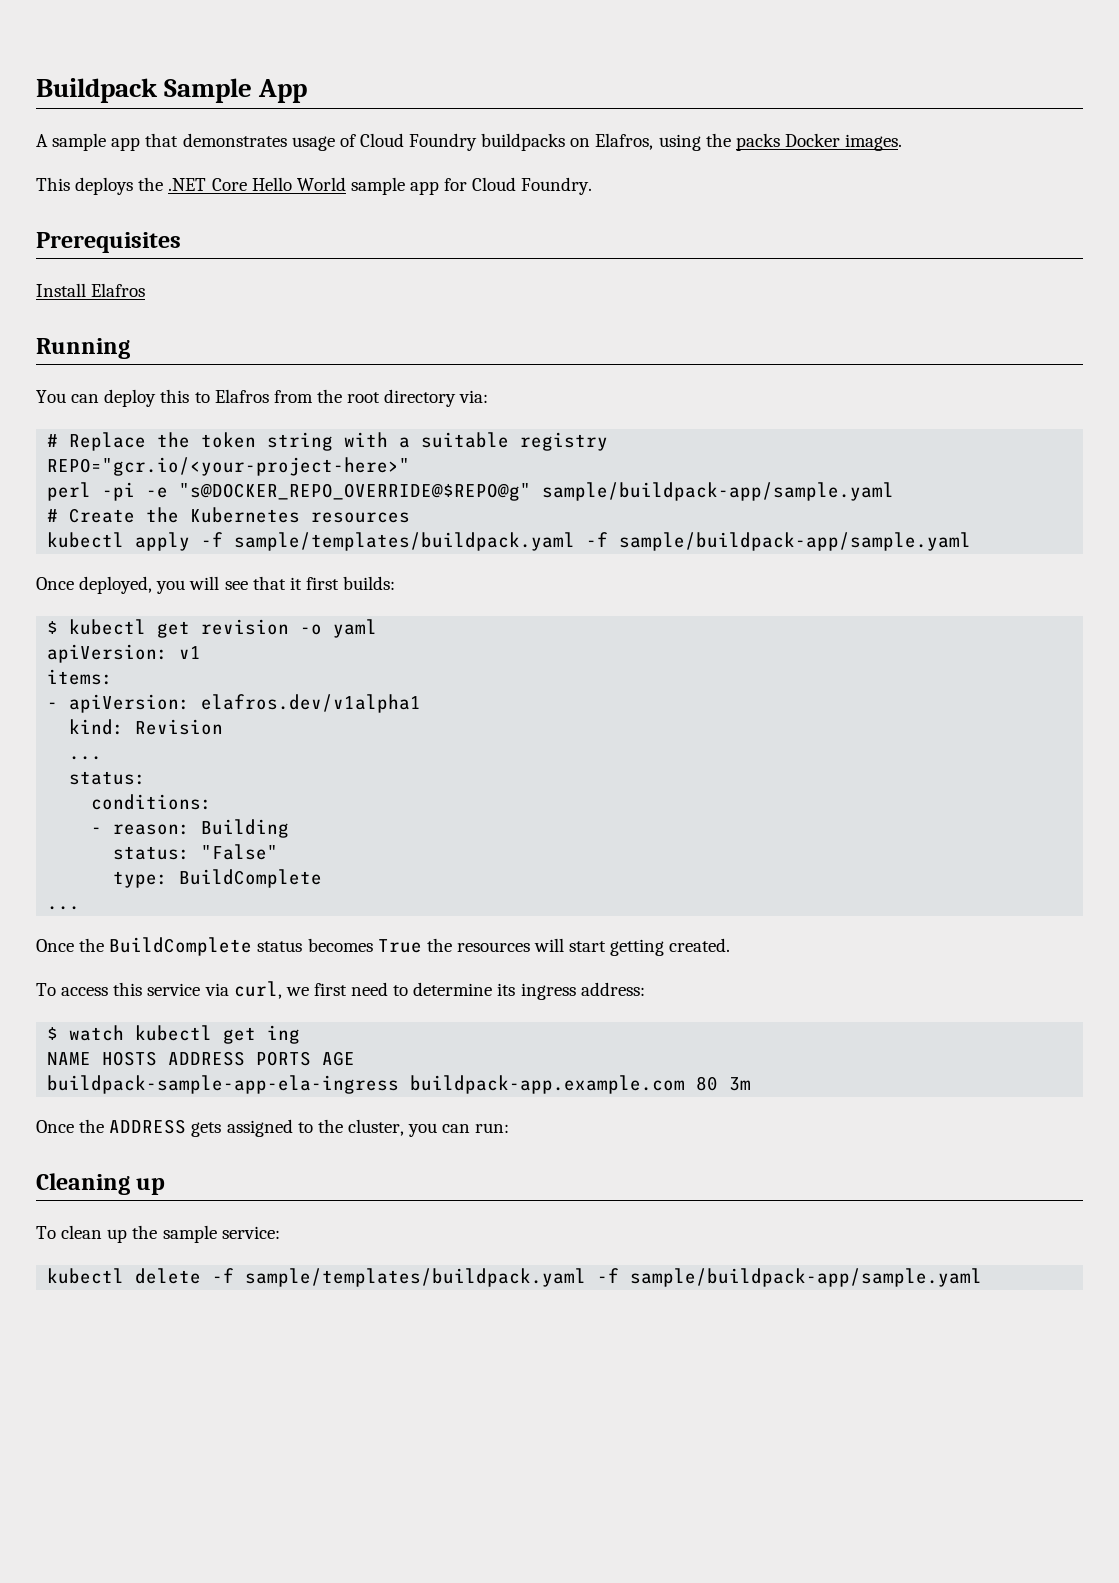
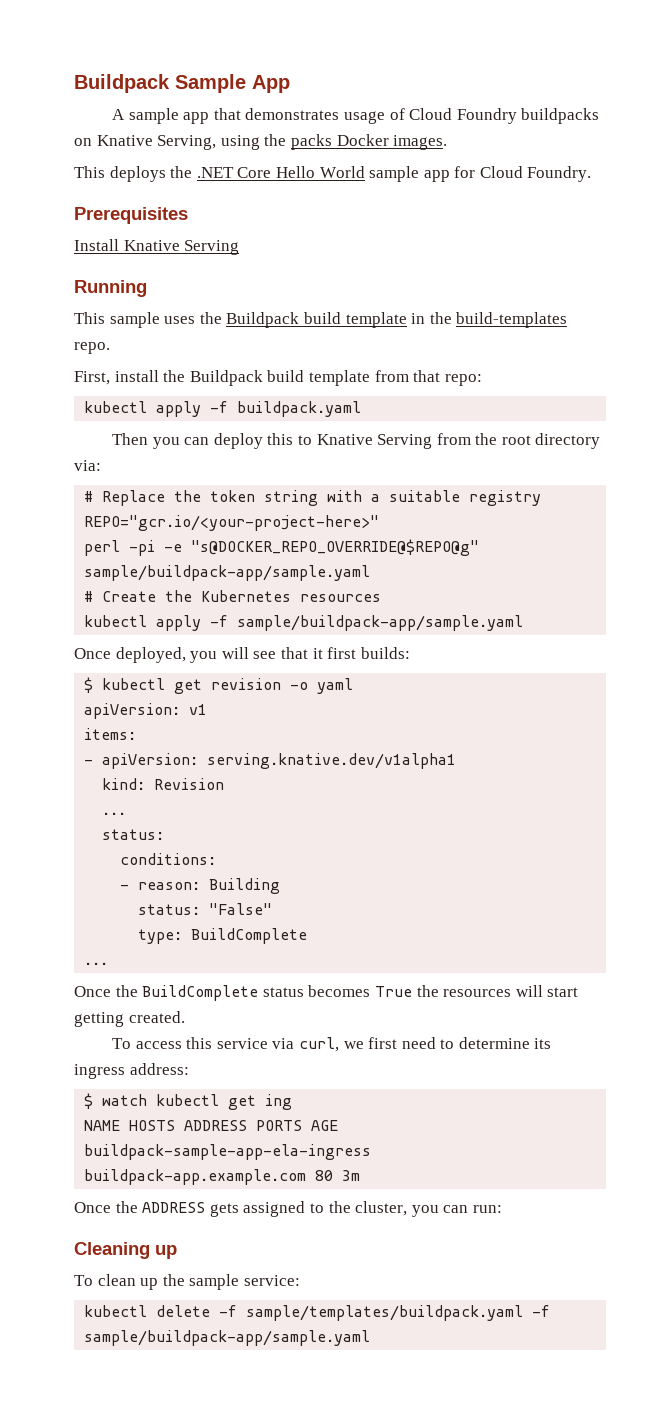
- A sample app that demonstrates usage of Cloud Foundry buildpacks on Elafros, using the packs Docker images.
+ A sample app that demonstrates usage of Cloud Foundry buildpacks on Knative Serving, using the packs Docker images.
- Install Elafros
+ Install Knative Serving
- You can deploy this to Elafros from the root directory via:
+ This sample uses the Buildpack build template in the build-templates repo.
+ First, install the Buildpack build template from that repo:
+ kubectl apply -f buildpack.yaml
+ Then you can deploy this to Knative Serving from the root directory via:
- kubectl apply -f sample/templates/buildpack.yaml -f sample/buildpack-app/sample.yaml
+ kubectl apply -f sample/buildpack-app/sample.yaml
- - apiVersion: elafros.dev/v1alpha1
+ - apiVersion: serving.knative.dev/v1alpha1

